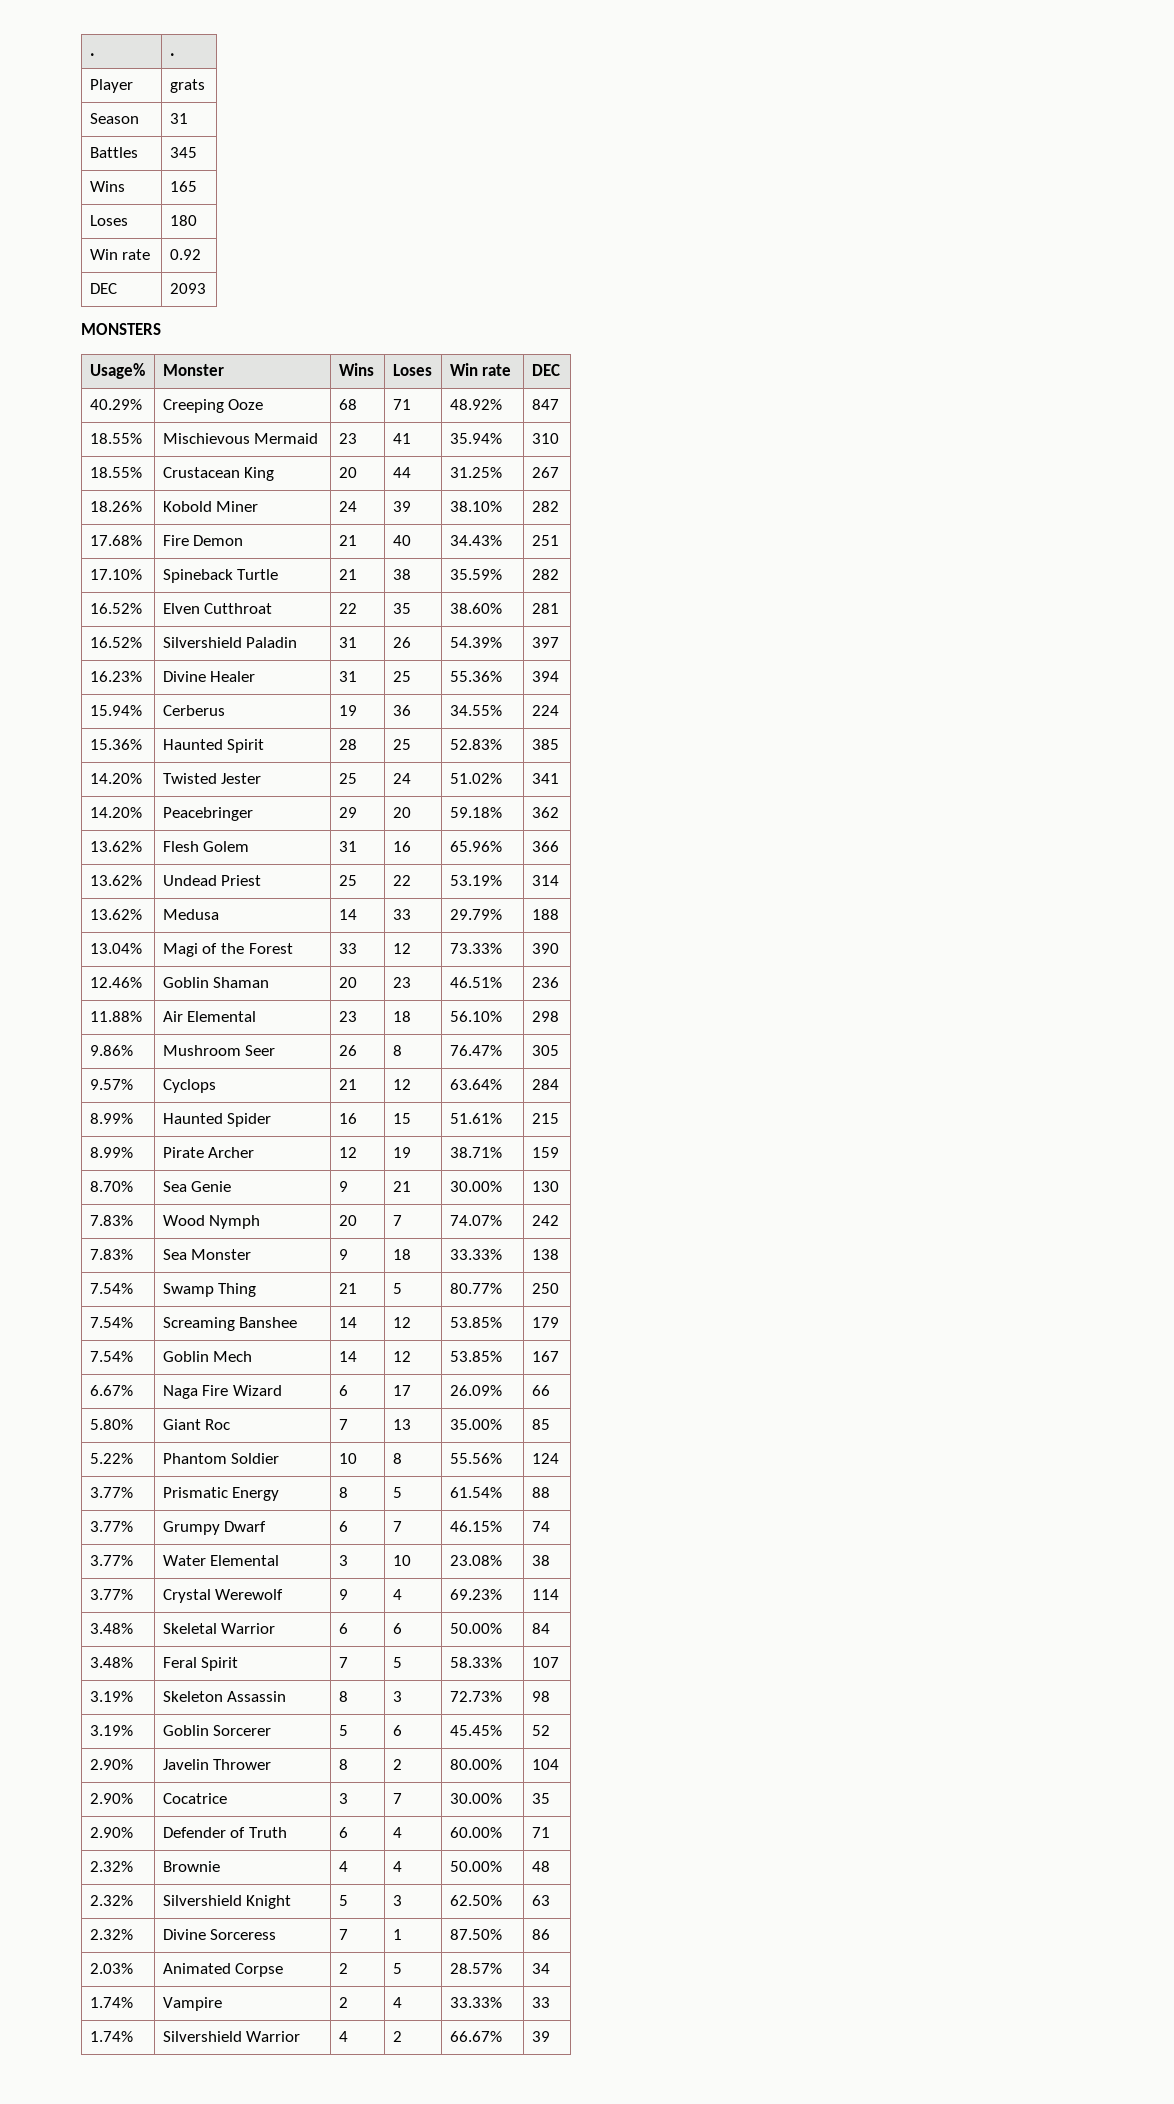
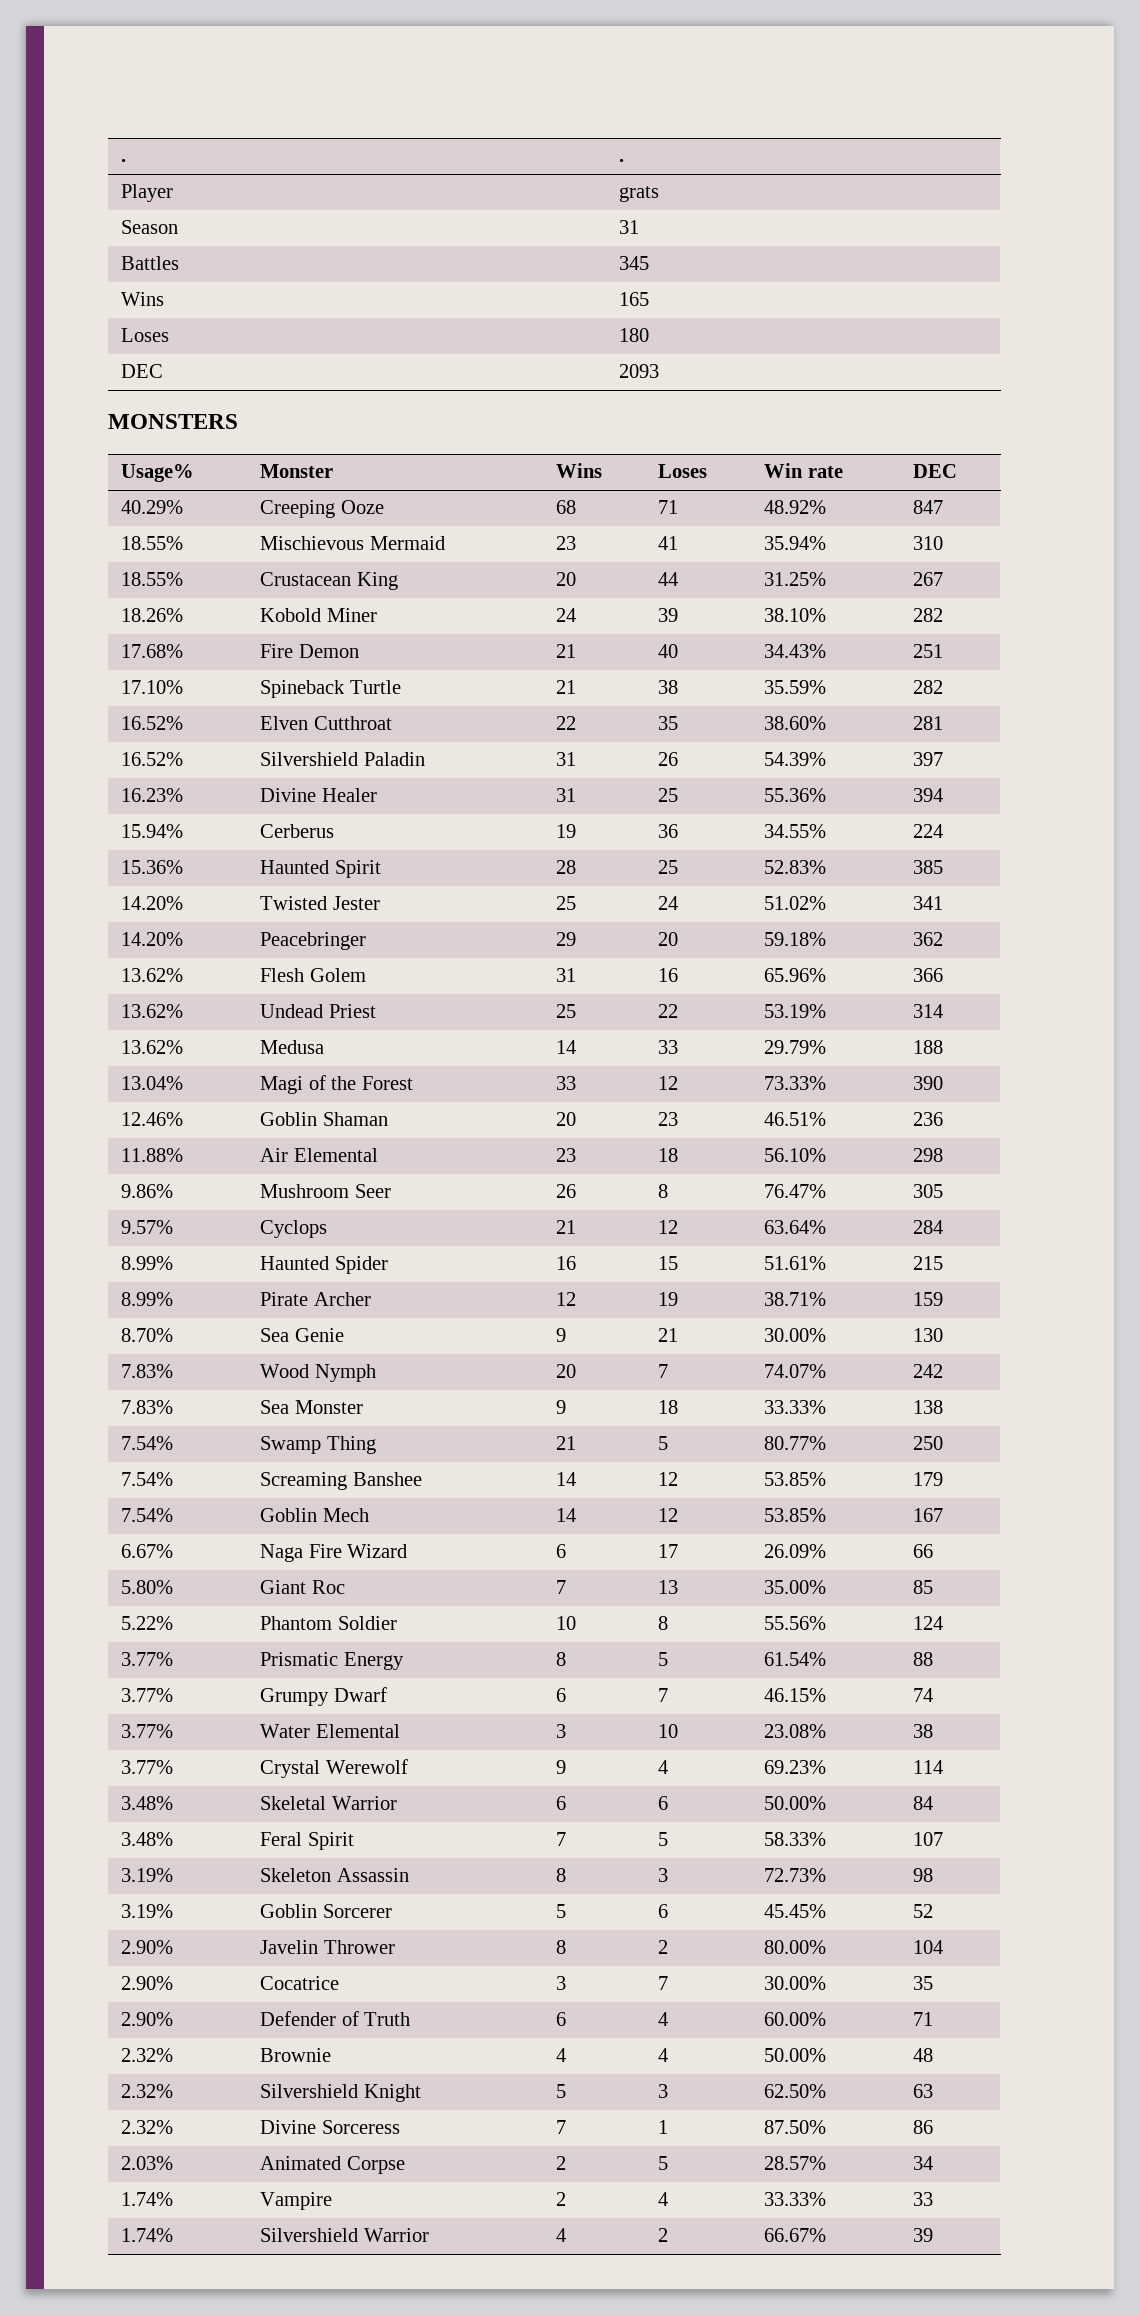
- Win rate | 0.92

